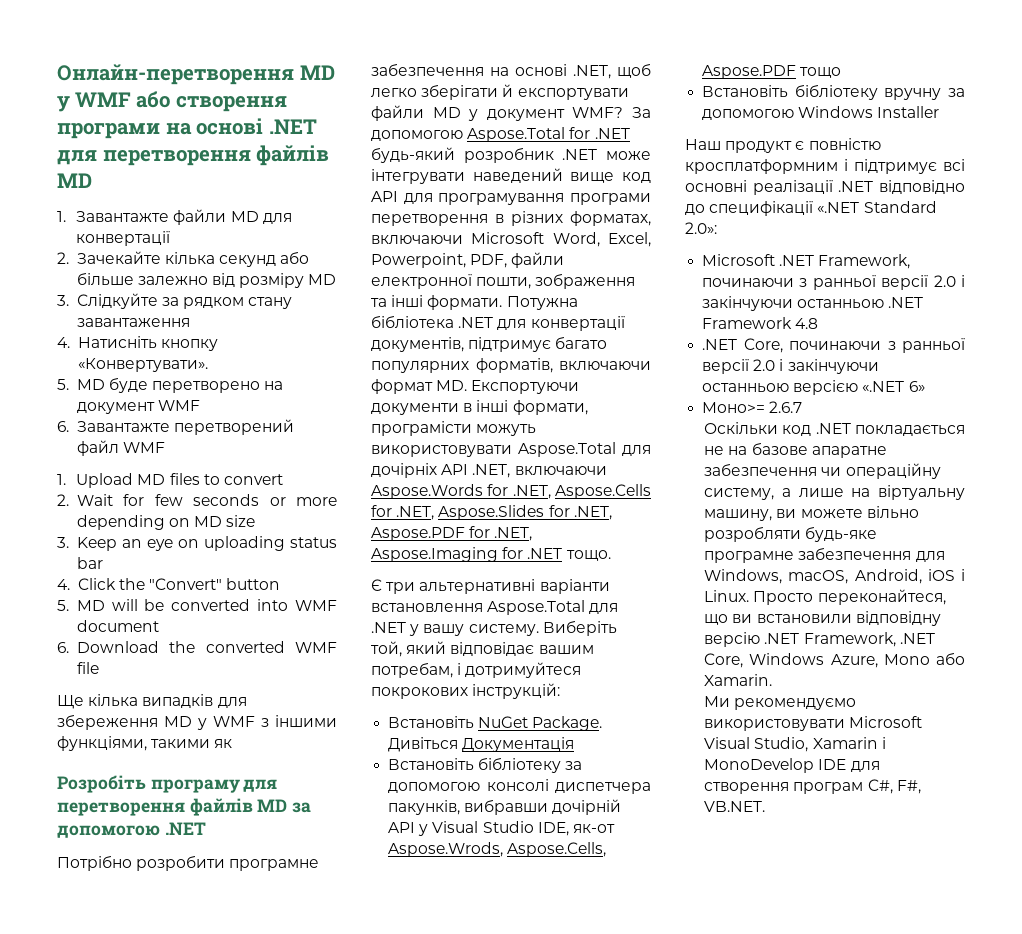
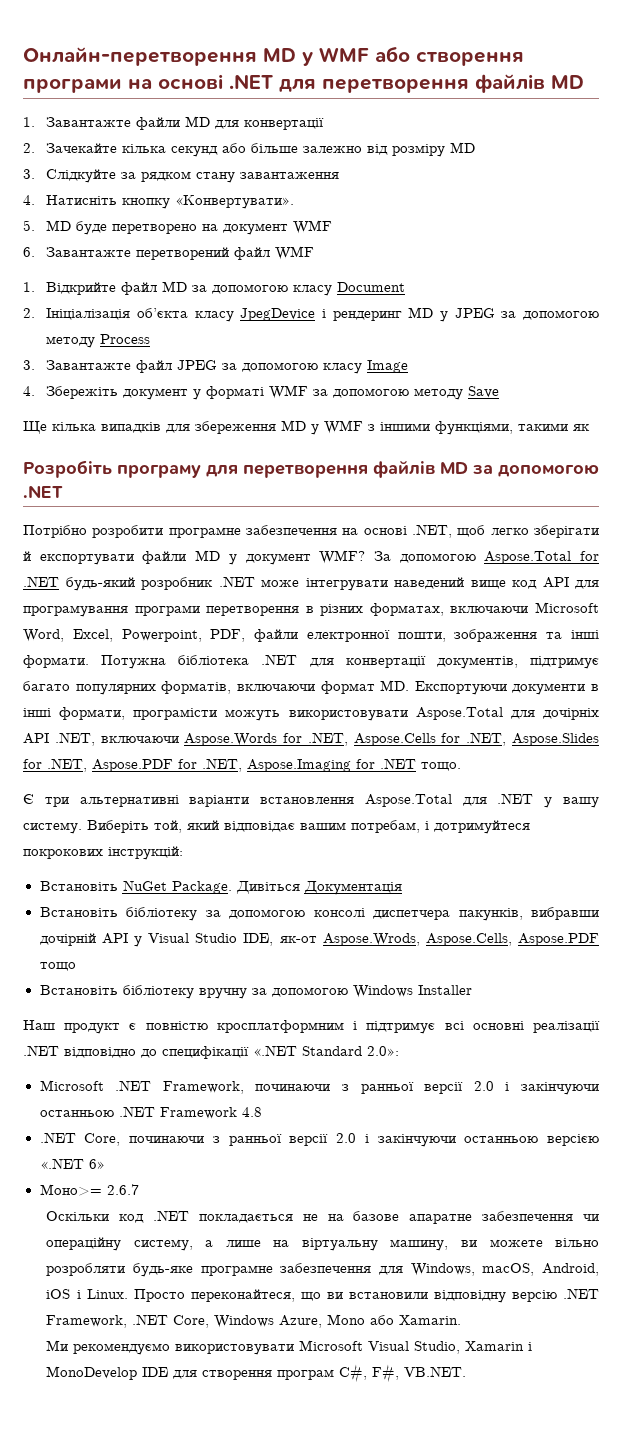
- 1. Upload MD files to convert
- 2. Wait for few seconds or more depending on MD size
- 3. Keep an eye on uploading status bar
- 4. Click the "Convert" button
- 5. MD will be converted into WMF document
- 6. Download the converted WMF file
+ 1. Відкрийте файл MD за допомогою класу Document
+ 2. Ініціалізація об’єкта класу JpegDevice і рендеринг MD у JPEG за допомогою методу Process
+ 3. Завантажте файл JPEG за допомогою класу Image
+ 4. Збережіть документ у форматі WMF за допомогою методу Save

